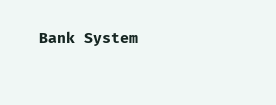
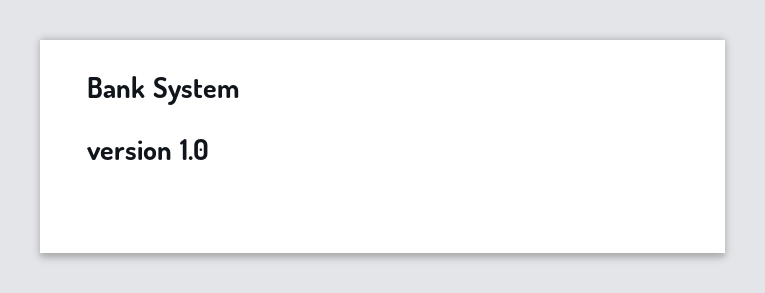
+ version 1.0

